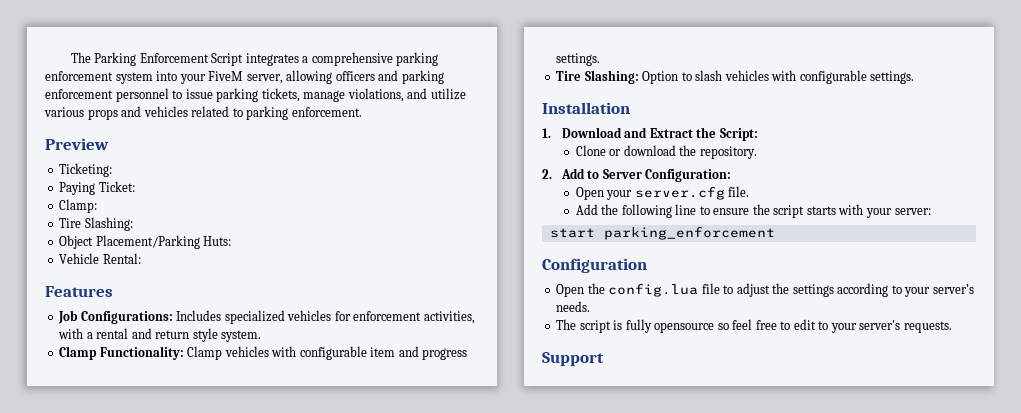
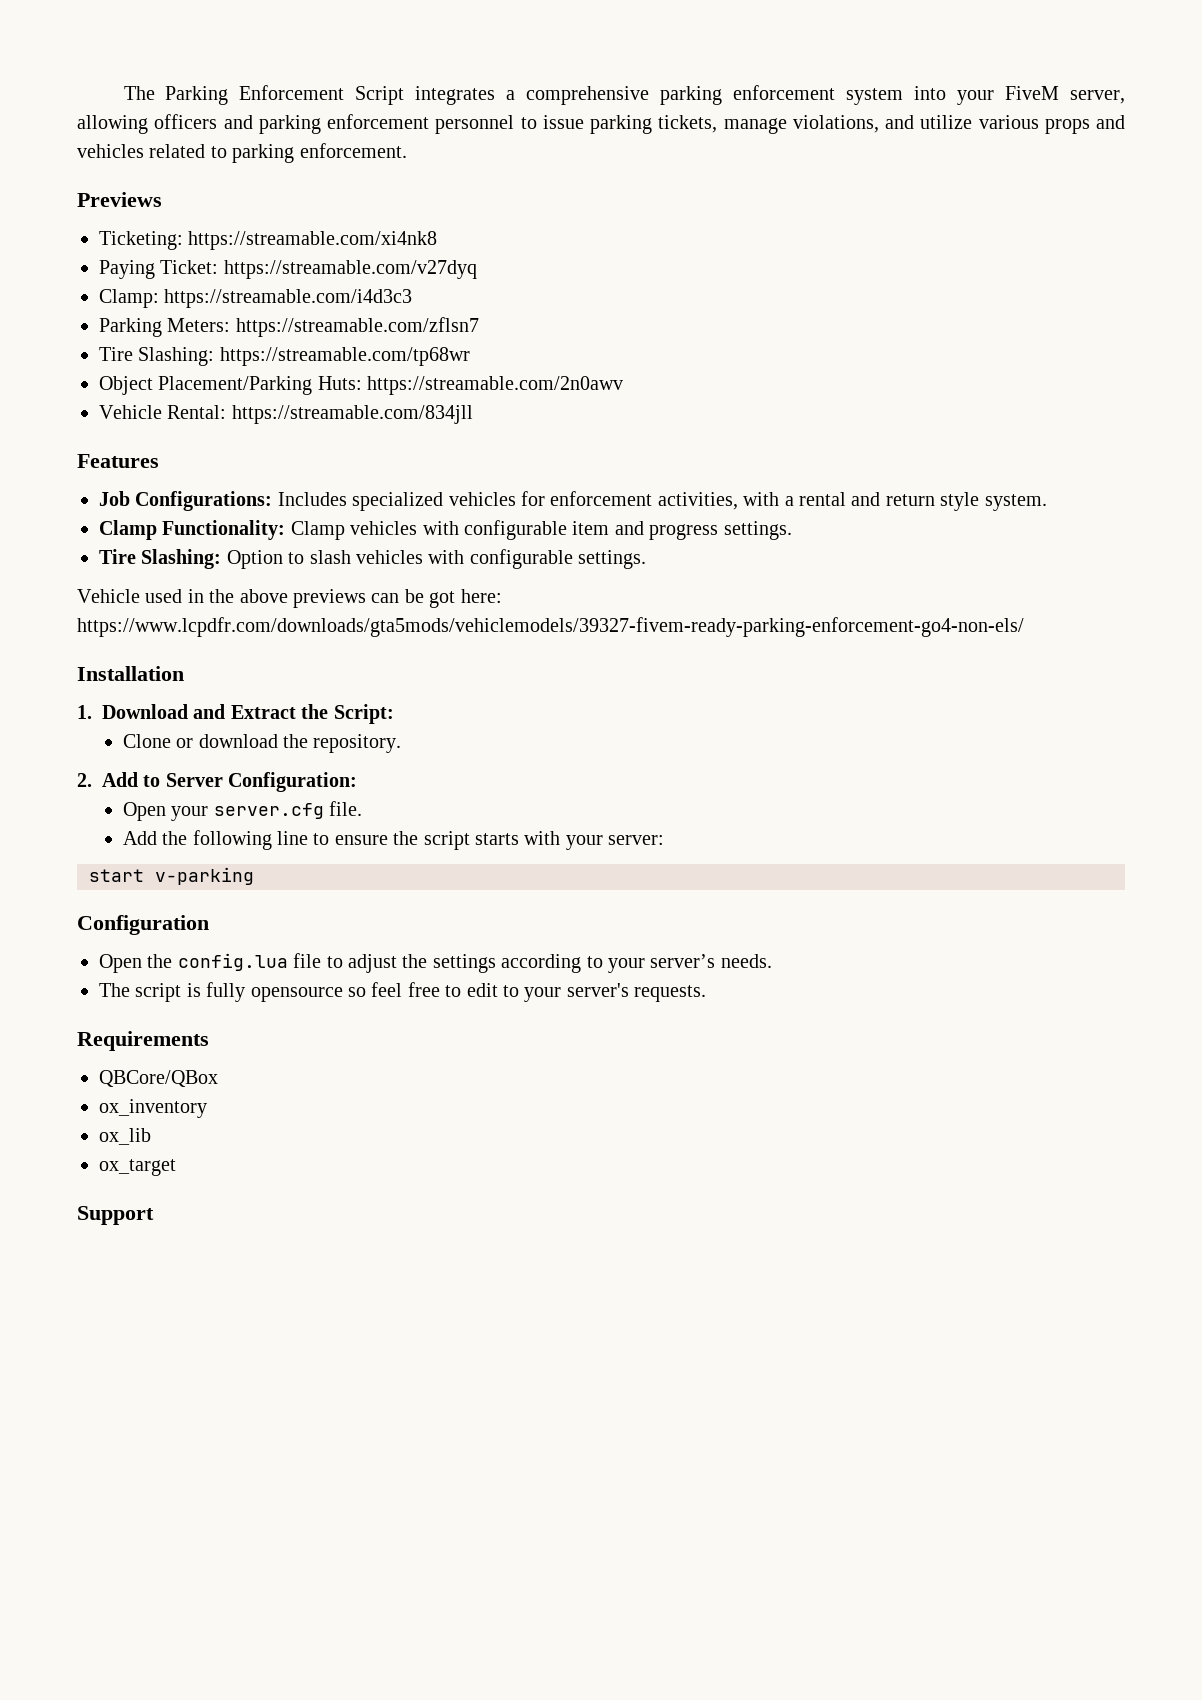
- Preview
+ Previews
- Ticketing:
+ Ticketing: https://streamable.com/xi4nk8
- Paying Ticket:
+ Paying Ticket: https://streamable.com/v27dyq
- Clamp:
- Tire Slashing:
+ Clamp: https://streamable.com/i4d3c3
+ Parking Meters: https://streamable.com/zflsn7
+ Tire Slashing: https://streamable.com/tp68wr
- Object Placement/Parking Huts:
+ Object Placement/Parking Huts: https://streamable.com/2n0awv
- Vehicle Rental:
+ Vehicle Rental: https://streamable.com/834jll
+ Vehicle used in the above previews can be got here: https://www.lcpdfr.com/downloads/gta5mods/vehiclemodels/39327-fivem-ready-parking-enforcement-go4-non-els/
- start parking_enforcement
+ start v-parking
+ Requirements
+ QBCore/QBox
+ ox_inventory
+ ox_lib
+ ox_target

